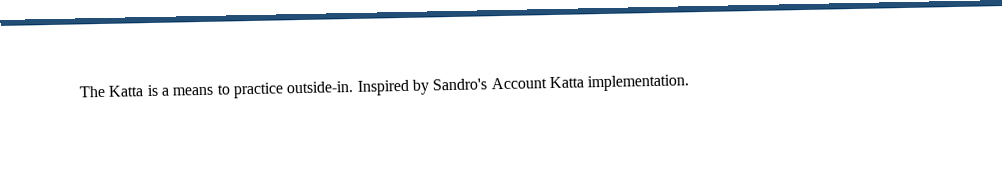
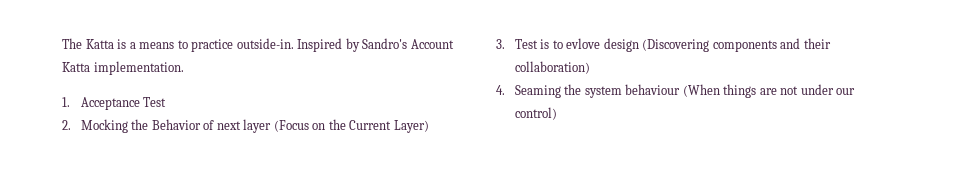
+ 1. Acceptance Test
+ 2. Mocking the Behavior of next layer (Focus on the Current Layer)
+ 3. Test is to evlove design (Discovering components and their collaboration)
+ 4. Seaming the system behaviour (When things are not under our control)

